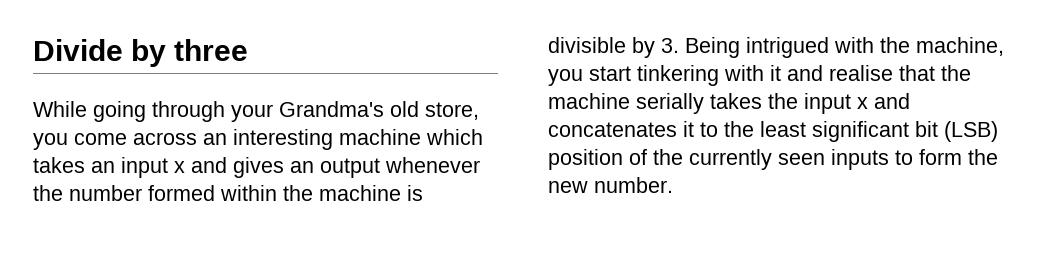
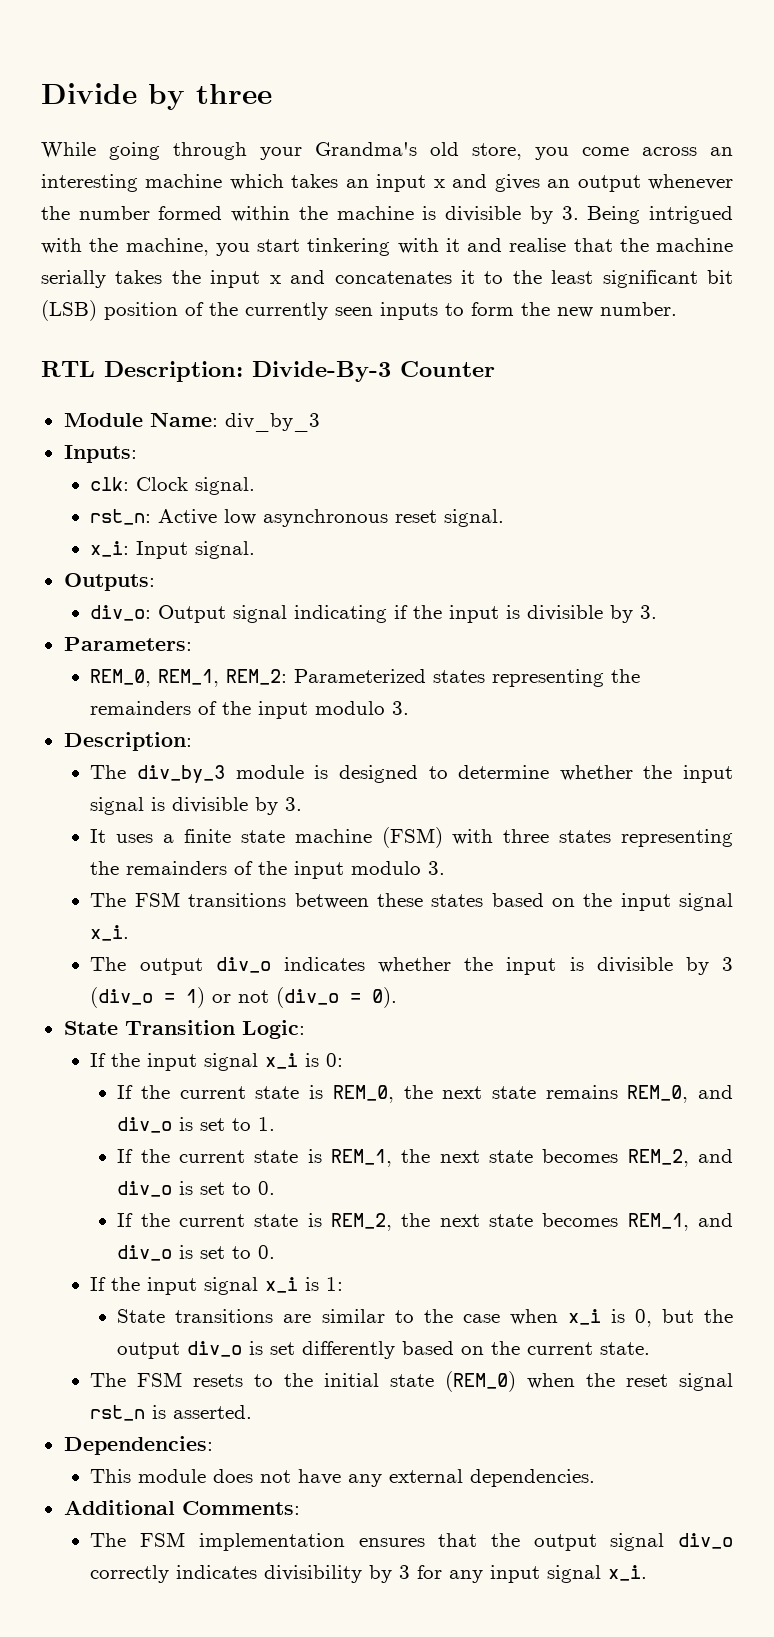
+ RTL Description: Divide-By-3 Counter
+ Module Name: div_by_3
+ Inputs:
+ clk: Clock signal.
+ rst_n: Active low asynchronous reset signal.
+ x_i: Input signal.
+ Outputs:
+ div_o: Output signal indicating if the input is divisible by 3.
+ Parameters:
+ REM_0, REM_1, REM_2: Parameterized states representing the remainders of the input modulo 3.
+ Description:
+ The div_by_3 module is designed to determine whether the input signal is divisible by 3.
+ It uses a finite state machine (FSM) with three states representing the remainders of the input modulo 3.
+ The FSM transitions between these states based on the input signal x_i.
+ The output div_o indicates whether the input is divisible by 3 (div_o = 1) or not (div_o = 0).
+ State Transition Logic:
+ If the input signal x_i is 0:
+ If the current state is REM_0, the next state remains REM_0, and div_o is set to 1.
+ If the current state is REM_1, the next state becomes REM_2, and div_o is set to 0.
+ If the current state is REM_2, the next state becomes REM_1, and div_o is set to 0.
+ If the input signal x_i is 1:
+ State transitions are similar to the case when x_i is 0, but the output div_o is set differently based on the current state.
+ The FSM resets to the initial state (REM_0) when the reset signal rst_n is asserted.
+ Dependencies:
+ This module does not have any external dependencies.
+ Additional Comments:
+ The FSM implementation ensures that the output signal div_o correctly indicates divisibility by 3 for any input signal x_i.

